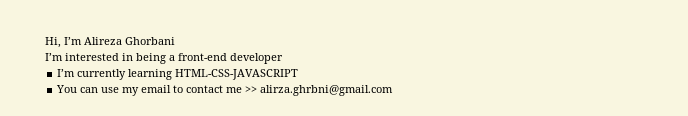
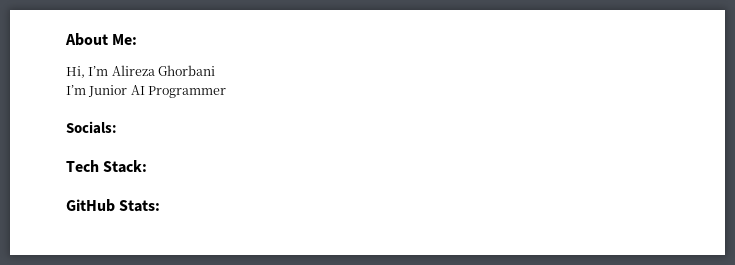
+ About Me:
- I’m interested in being a front-end developer
- I’m currently learning HTML-CSS-JAVASCRIPT
- You can use my email to contact me >> alirza.ghrbni@gmail.com
+ I’m Junior AI Programmer
+ Socials:
+ Tech Stack:
+ GitHub Stats:

